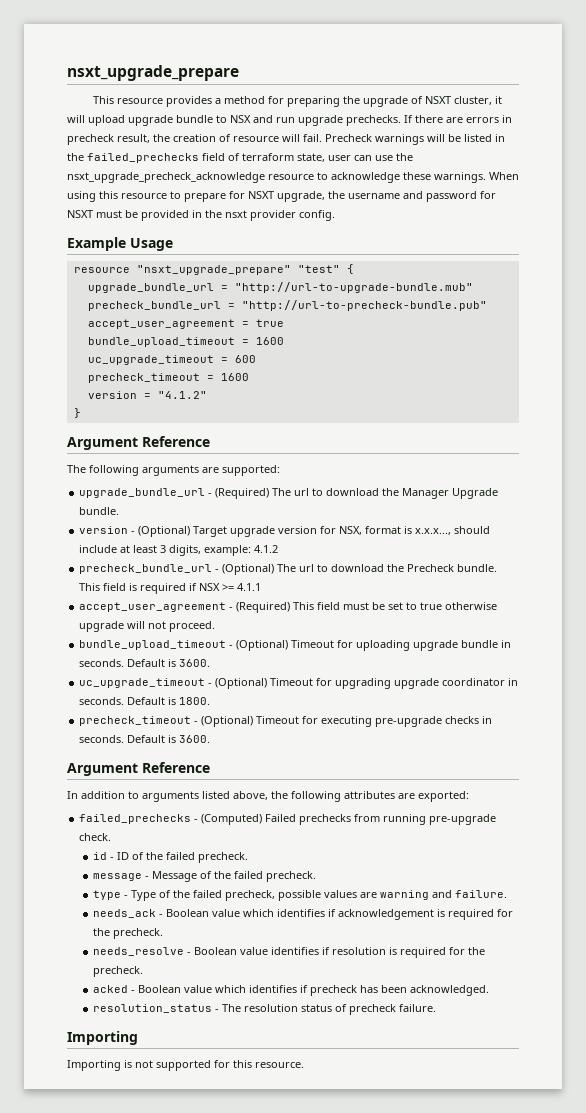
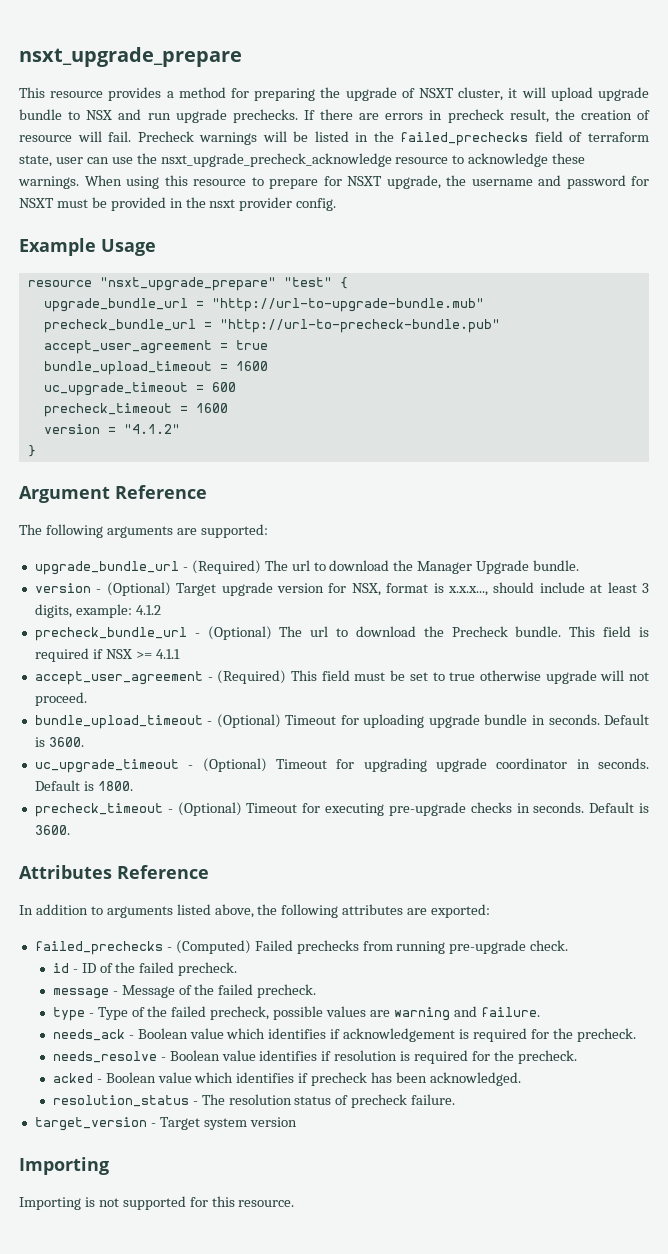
  precheck_timeout - (Optional) Timeout for executing pre-upgrade checks in seconds. Default is 3600.
- Argument Reference
+ Attributes Reference
+ target_version - Target system version

